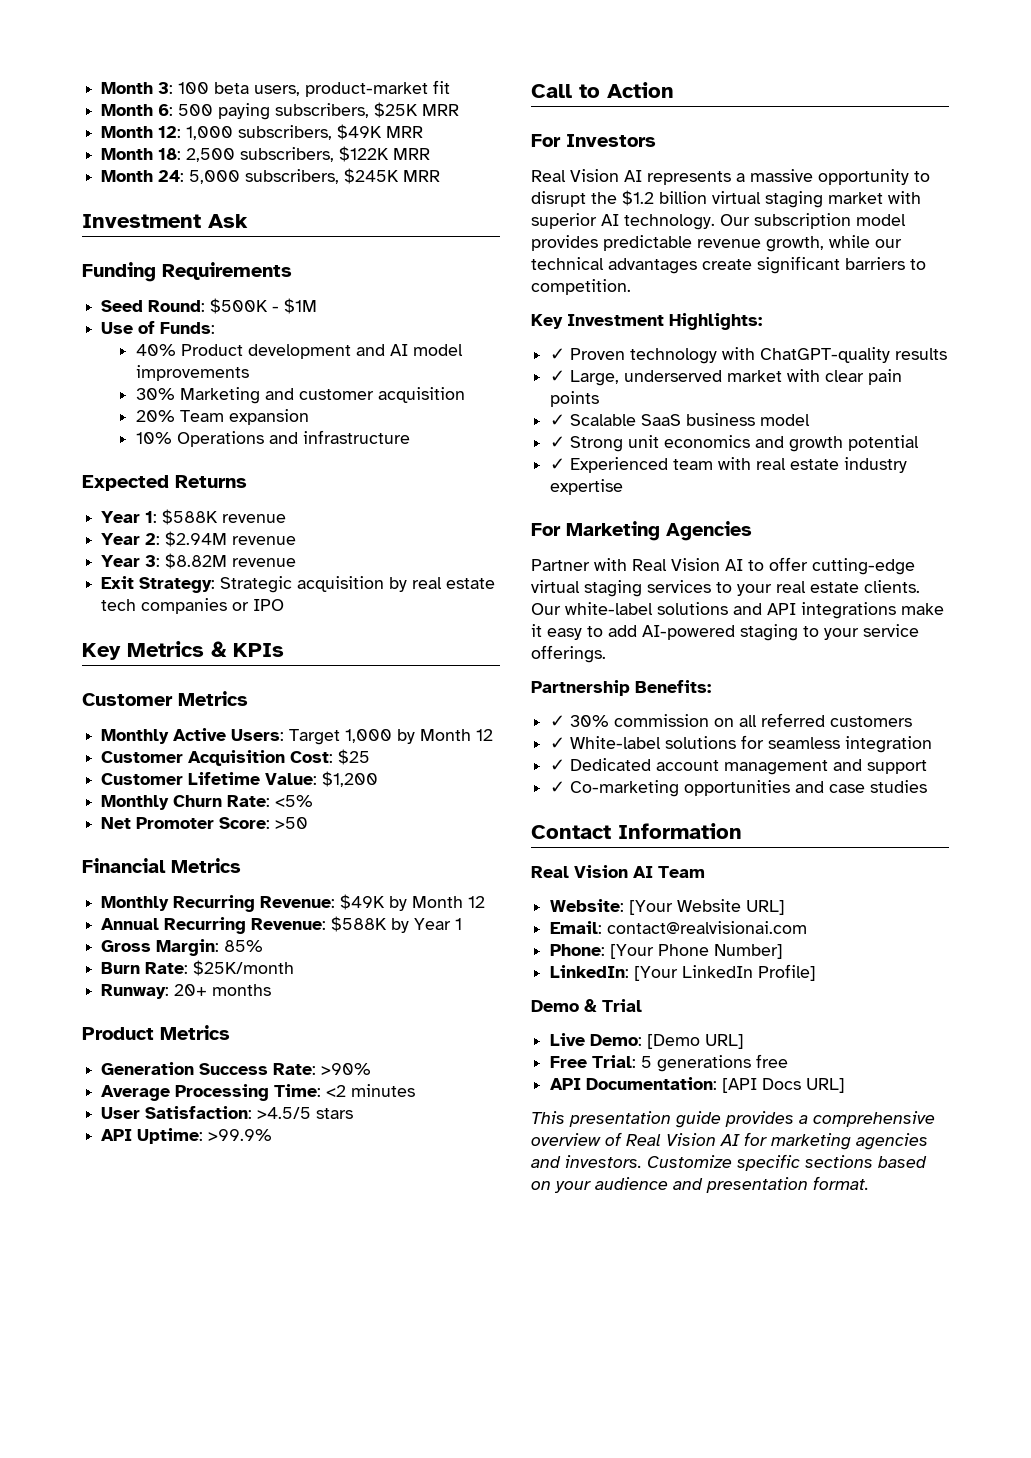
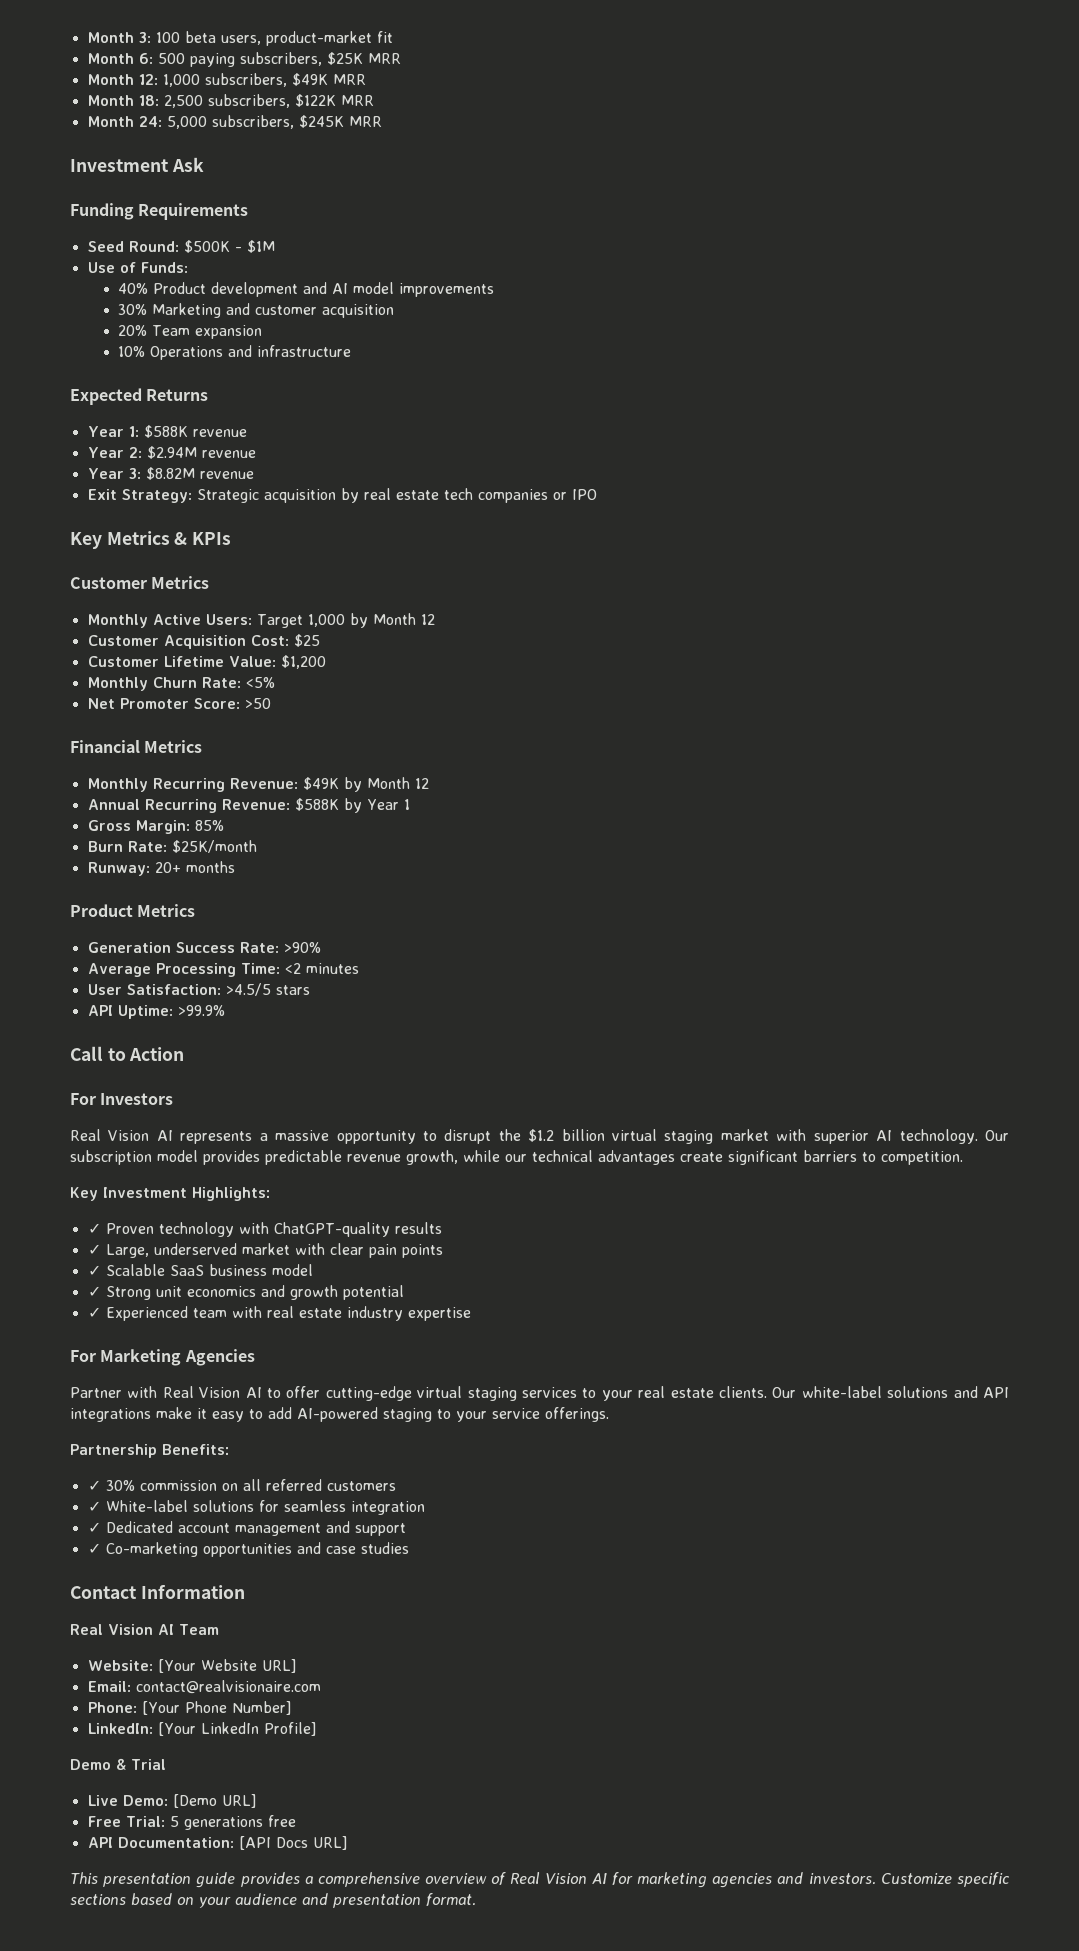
- Email: contact@realvisionai.com
+ Email: contact@realvisionaire.com

